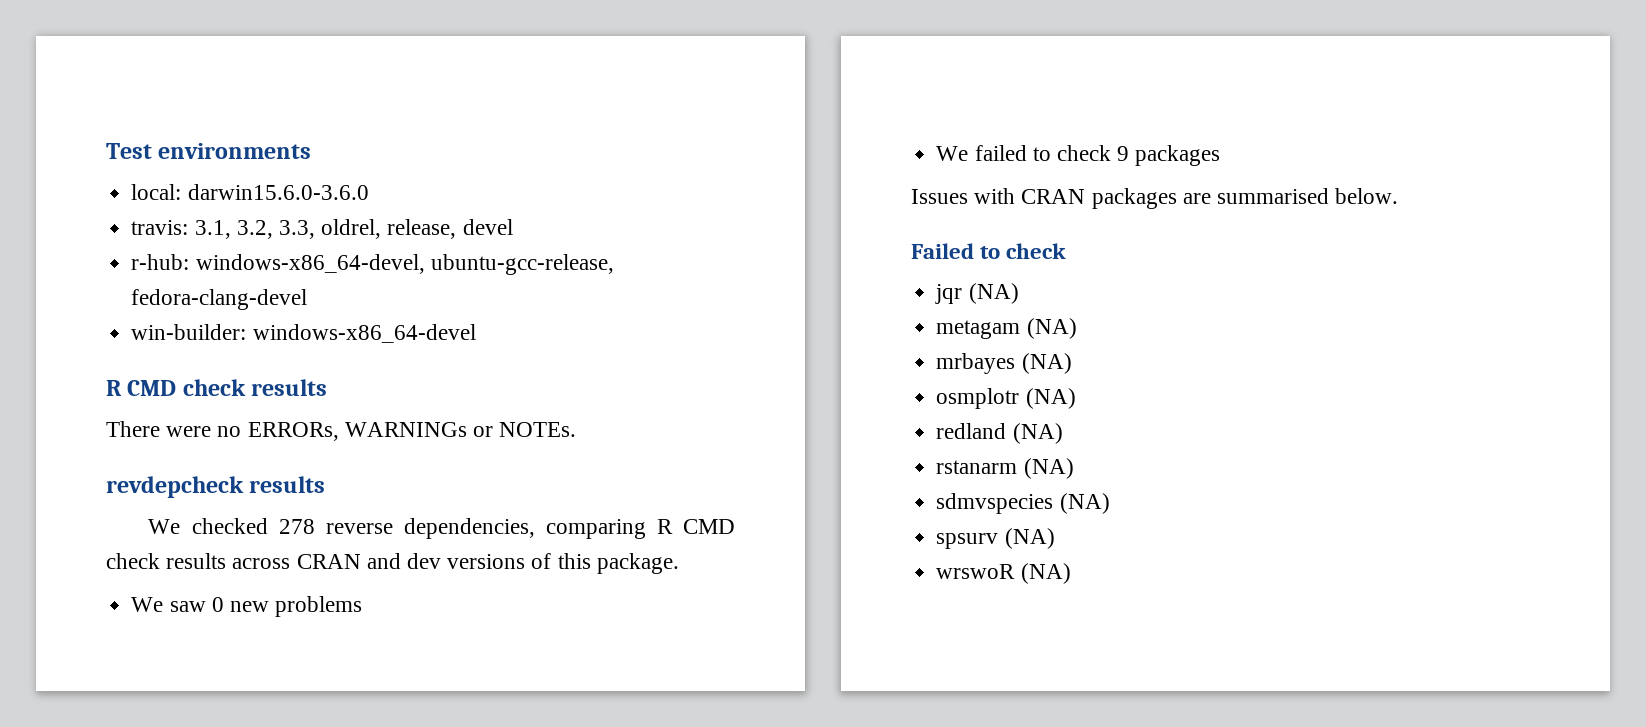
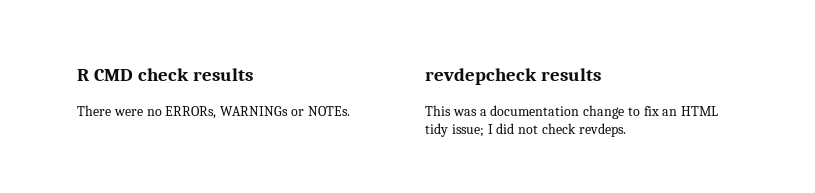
- Test environments
- local: darwin15.6.0-3.6.0
- travis: 3.1, 3.2, 3.3, oldrel, release, devel
- r-hub: windows-x86_64-devel, ubuntu-gcc-release, fedora-clang-devel
- win-builder: windows-x86_64-devel
- We checked 278 reverse dependencies, comparing R CMD check results across CRAN and dev versions of this package.
- We saw 0 new problems
- We failed to check 9 packages
- Issues with CRAN packages are summarised below.
- Failed to check
- jqr (NA)
- metagam (NA)
- mrbayes (NA)
- osmplotr (NA)
- redland (NA)
- rstanarm (NA)
- sdmvspecies (NA)
- spsurv (NA)
- wrswoR (NA)
+ This was a documentation change to fix an HTML tidy issue; I did not check revdeps.

